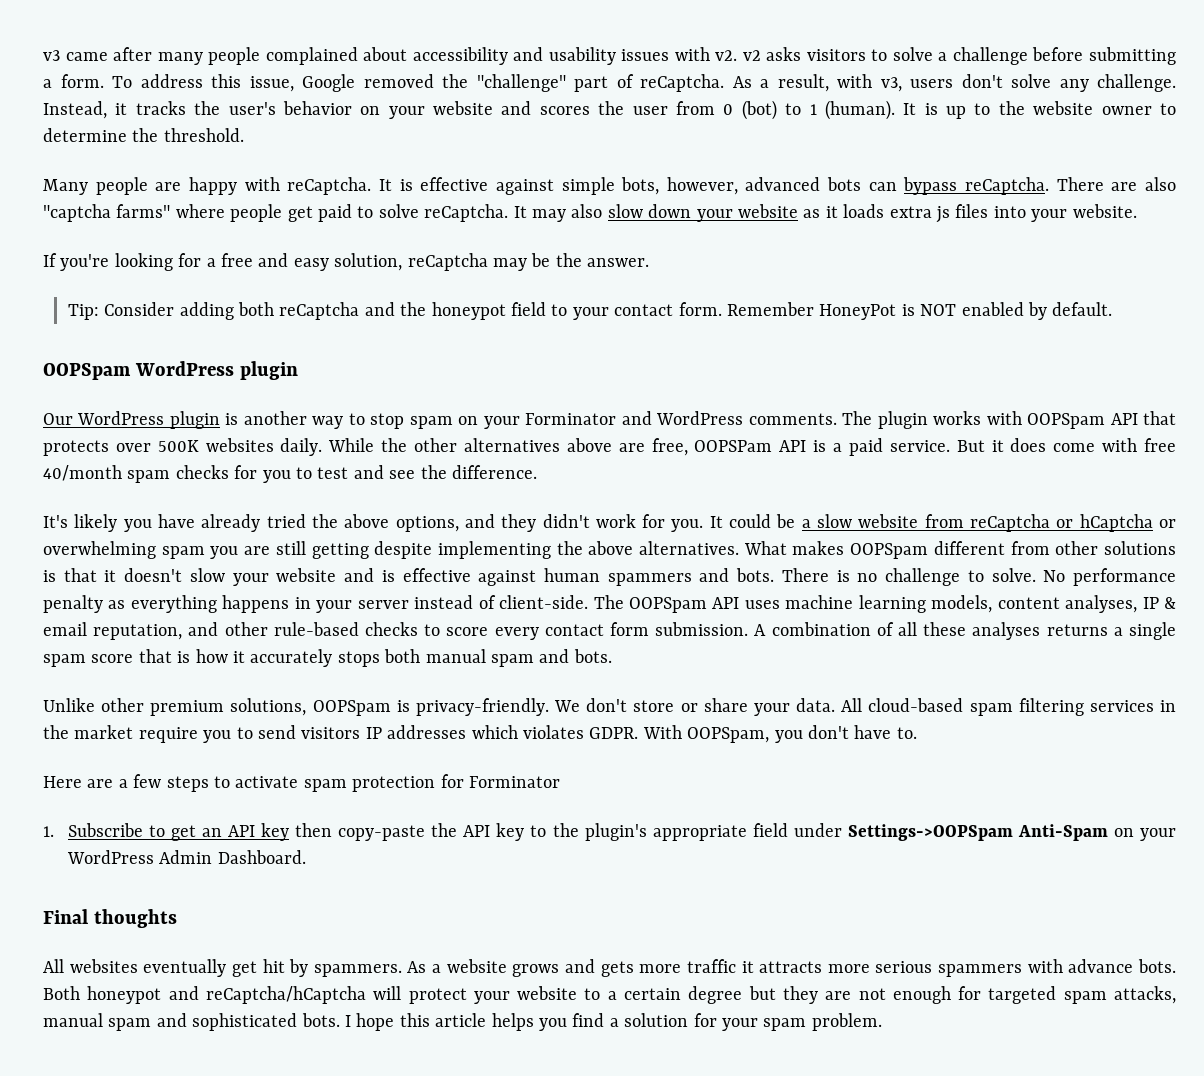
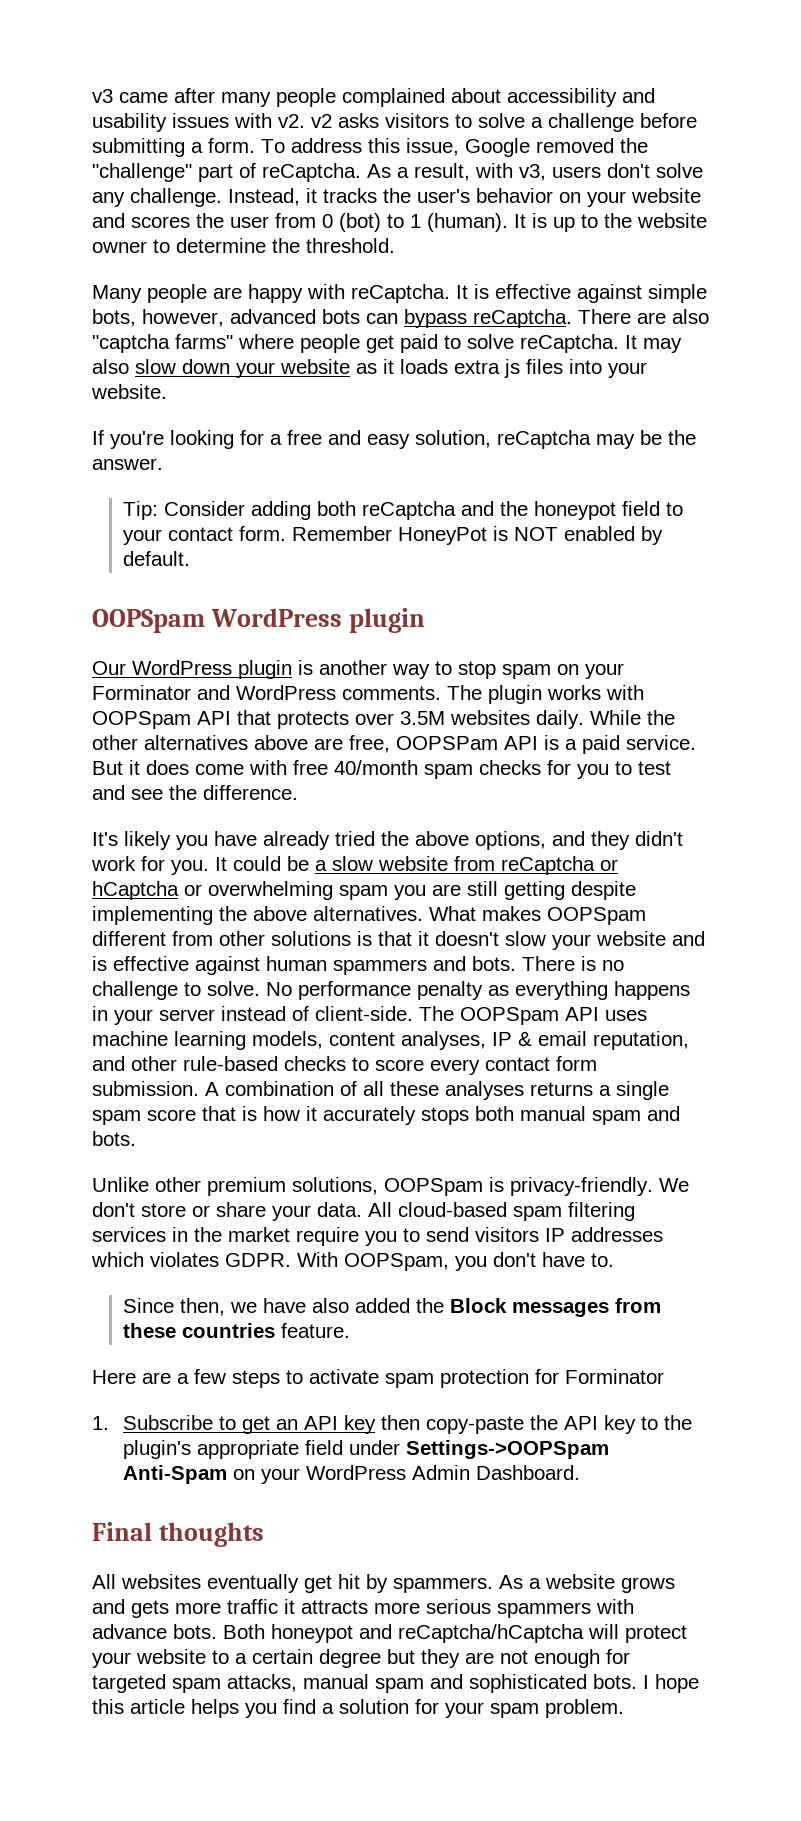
- The plugin works with OOPSpam API that protects over 500K websites daily.
+ The plugin works with OOPSpam API that protects over 3.5M websites daily.
+ Since then, we have also added the Block messages from these countries feature.

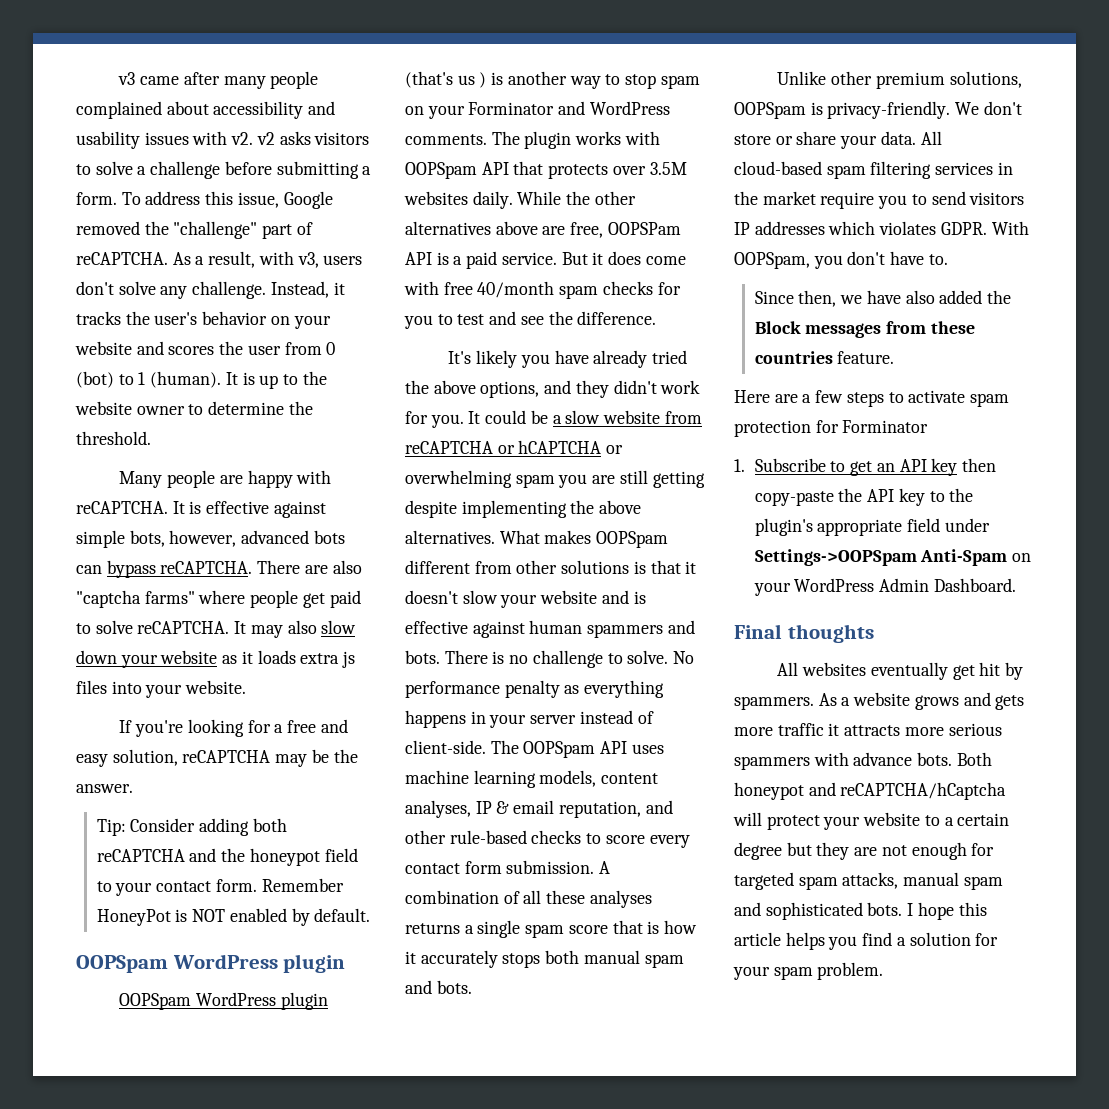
- To address this issue, Google removed the "challenge" part of reCaptcha.
+ To address this issue, Google removed the "challenge" part of reCAPTCHA.
- Many people are happy with reCaptcha.
+ Many people are happy with reCAPTCHA.
- It is effective against simple bots, however, advanced bots can bypass reCaptcha.
+ It is effective against simple bots, however, advanced bots can bypass reCAPTCHA.
- There are also "captcha farms" where people get paid to solve reCaptcha.
+ There are also "captcha farms" where people get paid to solve reCAPTCHA.
- If you're looking for a free and easy solution, reCaptcha may be the answer.
+ If you're looking for a free and easy solution, reCAPTCHA may be the answer.
- Tip: Consider adding both reCaptcha and the honeypot field to your contact form.
+ Tip: Consider adding both reCAPTCHA and the honeypot field to your contact form.
- Our WordPress plugin is another way to stop spam on your Forminator and WordPress comments.
+ OOPSpam WordPress plugin (that's us ) is another way to stop spam on your Forminator and WordPress comments.
- It could be a slow website from reCaptcha or hCaptcha or overwhelming spam you are still getting despite implementing the above alternatives.
+ It could be a slow website from reCAPTCHA or hCAPTCHA or overwhelming spam you are still getting despite implementing the above alternatives.
- Both honeypot and reCaptcha/hCaptcha will protect your website to a certain degree but they are not enough for targeted spam attacks, manual spam and sophisticated bots.
+ Both honeypot and reCAPTCHA/hCaptcha will protect your website to a certain degree but they are not enough for targeted spam attacks, manual spam and sophisticated bots.

